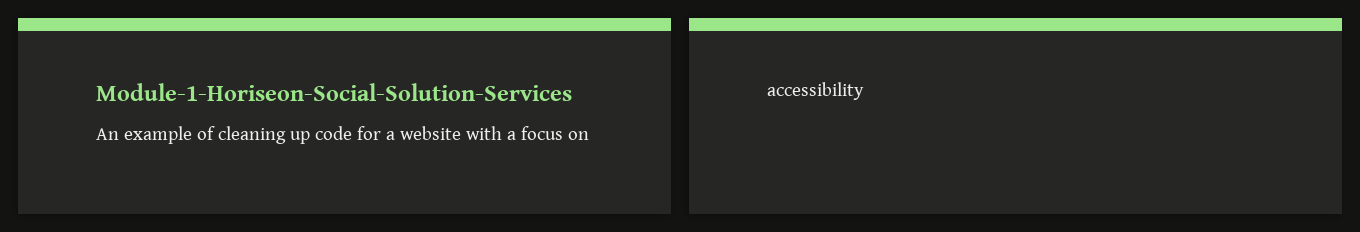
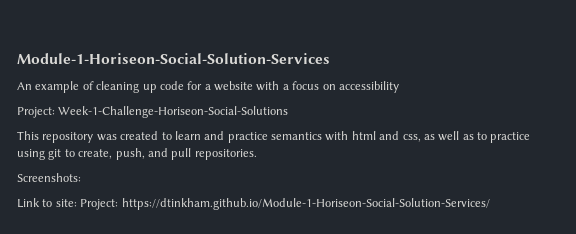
+ Project: Week-1-Challenge-Horiseon-Social-Solutions
+ This repository was created to learn and practice semantics with html and css, as well as to practice using git to create, push, and pull repositories.
+ Screenshots:
+ Link to site: Project: https://dtinkham.github.io/Module-1-Horiseon-Social-Solution-Services/

